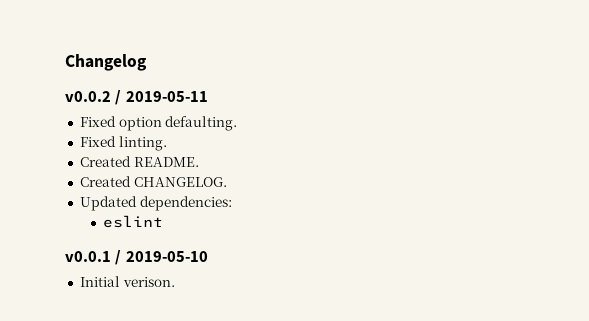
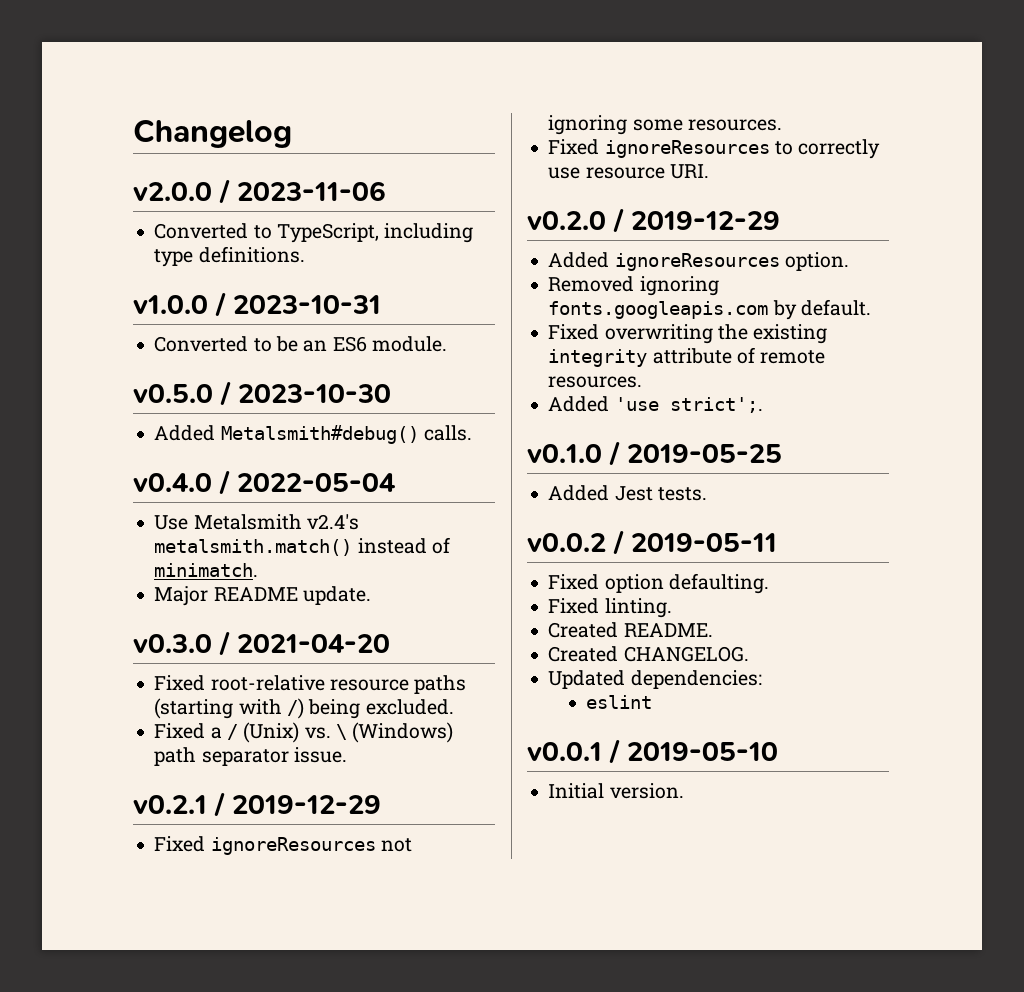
+ v2.0.0 / 2023-11-06
+ Converted to TypeScript, including type definitions.
+ v1.0.0 / 2023-10-31
+ Converted to be an ES6 module.
+ v0.5.0 / 2023-10-30
+ Added Metalsmith#debug() calls.
+ v0.4.0 / 2022-05-04
+ Use Metalsmith v2.4's metalsmith.match() instead of minimatch.
+ Major README update.
+ v0.3.0 / 2021-04-20
+ Fixed root-relative resource paths (starting with /) being excluded.
+ Fixed a / (Unix) vs. \ (Windows) path separator issue.
+ v0.2.1 / 2019-12-29
+ Fixed ignoreResources not ignoring some resources.
+ Fixed ignoreResources to correctly use resource URI.
+ v0.2.0 / 2019-12-29
+ Added ignoreResources option.
+ Removed ignoring fonts.googleapis.com by default.
+ Fixed overwriting the existing integrity attribute of remote resources.
+ Added 'use strict';.
+ v0.1.0 / 2019-05-25
+ Added Jest tests.
- Initial verison.
+ Initial version.

